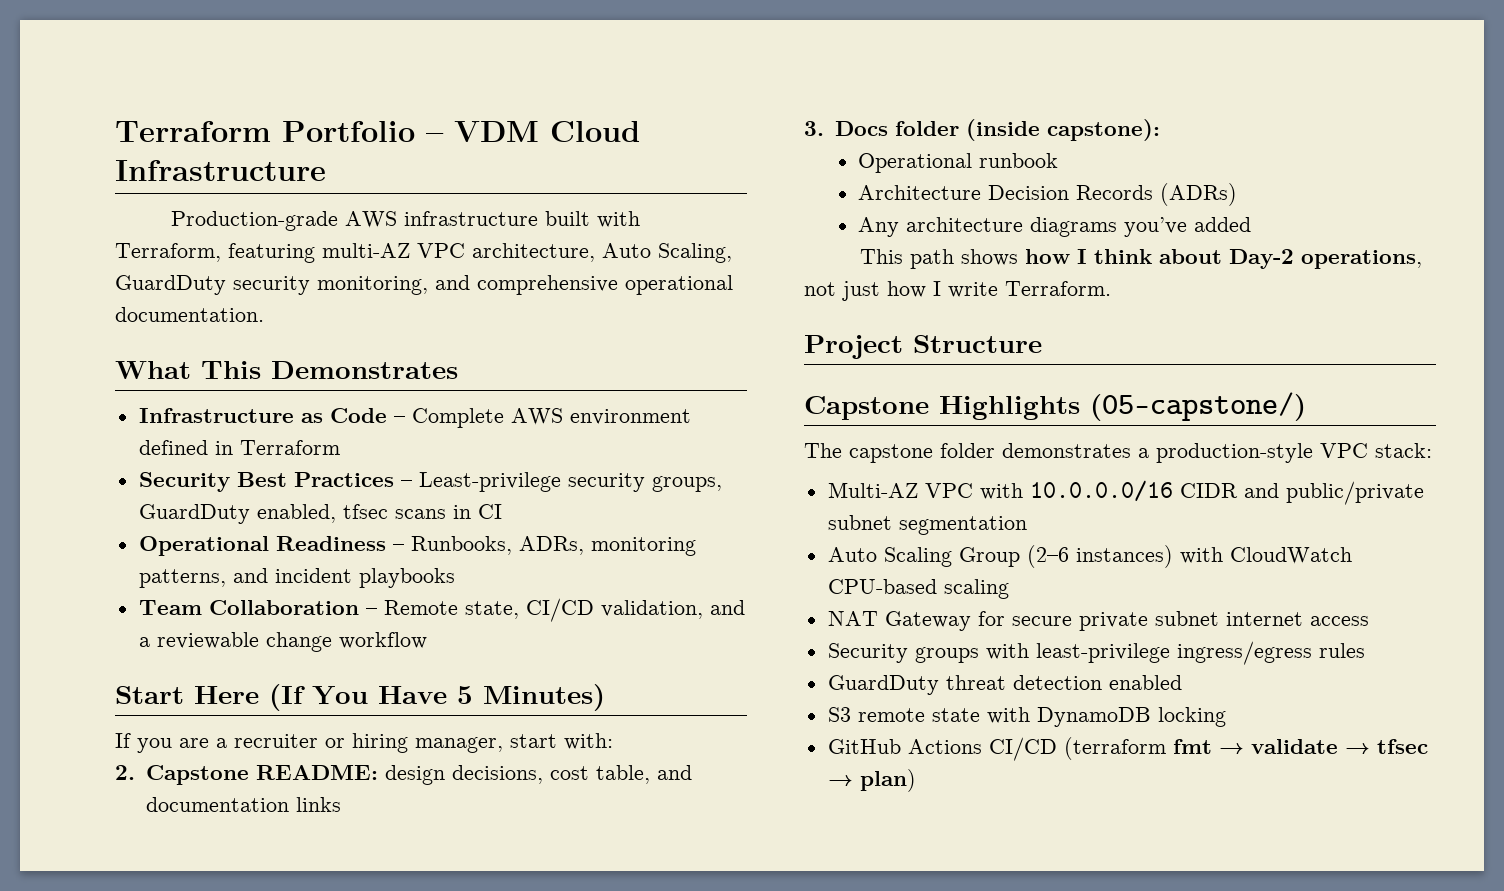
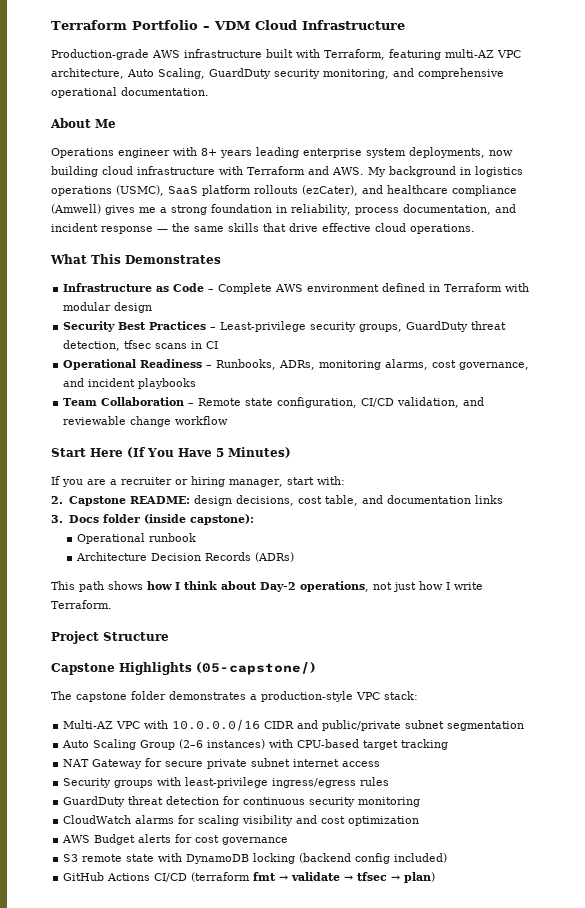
+ About Me
+ Operations engineer with 8+ years leading enterprise system deployments, now building cloud infrastructure with Terraform and AWS. My background in logistics operations (USMC), SaaS platform rollouts (ezCater), and healthcare compliance (Amwell) gives me a strong foundation in reliability, process documentation, and incident response — the same skills that drive effective cloud operations.
- Infrastructure as Code – Complete AWS environment defined in Terraform
+ Infrastructure as Code – Complete AWS environment defined in Terraform with modular design
- Security Best Practices – Least-privilege security groups, GuardDuty enabled, tfsec scans in CI
+ Security Best Practices – Least-privilege security groups, GuardDuty threat detection, tfsec scans in CI
- Operational Readiness – Runbooks, ADRs, monitoring patterns, and incident playbooks
+ Operational Readiness – Runbooks, ADRs, monitoring alarms, cost governance, and incident playbooks
- Team Collaboration – Remote state, CI/CD validation, and a reviewable change workflow
+ Team Collaboration – Remote state configuration, CI/CD validation, and reviewable change workflow
- Any architecture diagrams you’ve added
- Auto Scaling Group (2–6 instances) with CloudWatch CPU‑based scaling
+ Auto Scaling Group (2–6 instances) with CPU-based target tracking
- GuardDuty threat detection enabled
+ GuardDuty threat detection for continuous security monitoring
+ CloudWatch alarms for scaling visibility and cost optimization
+ AWS Budget alerts for cost governance
- S3 remote state with DynamoDB locking
+ S3 remote state with DynamoDB locking (backend config included)

